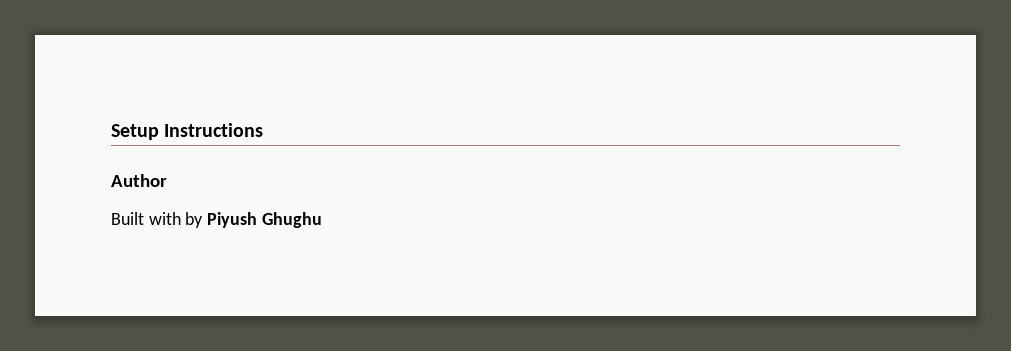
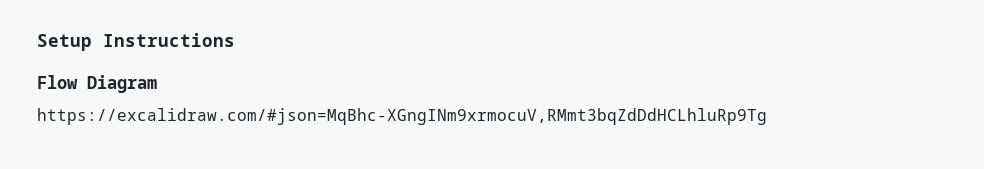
- Author
- Built with by Piyush Ghughu
+ Flow Diagram
+ https://excalidraw.com/#json=MqBhc-XGngINm9xrmocuV,RMmt3bqZdDdHCLhluRp9Tg

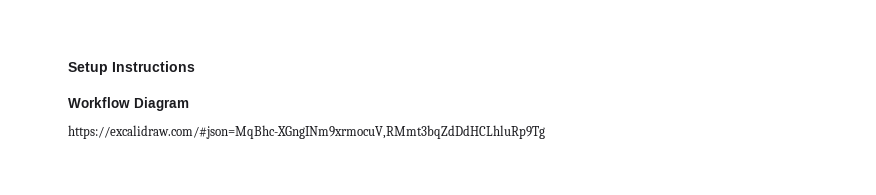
- Flow Diagram
+ Workflow Diagram

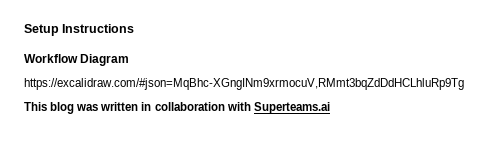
+ This blog was written in collaboration with Superteams.ai

